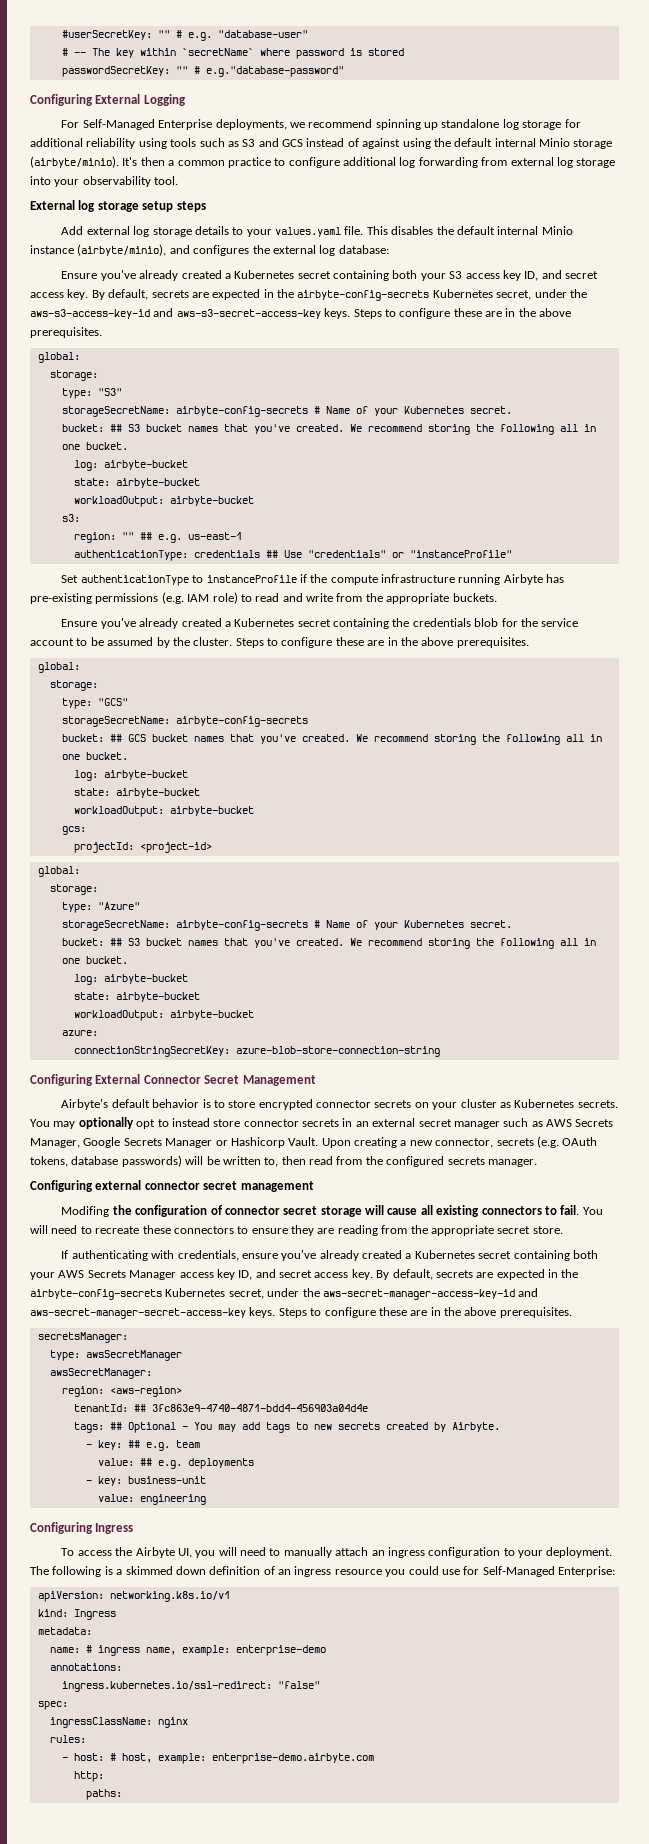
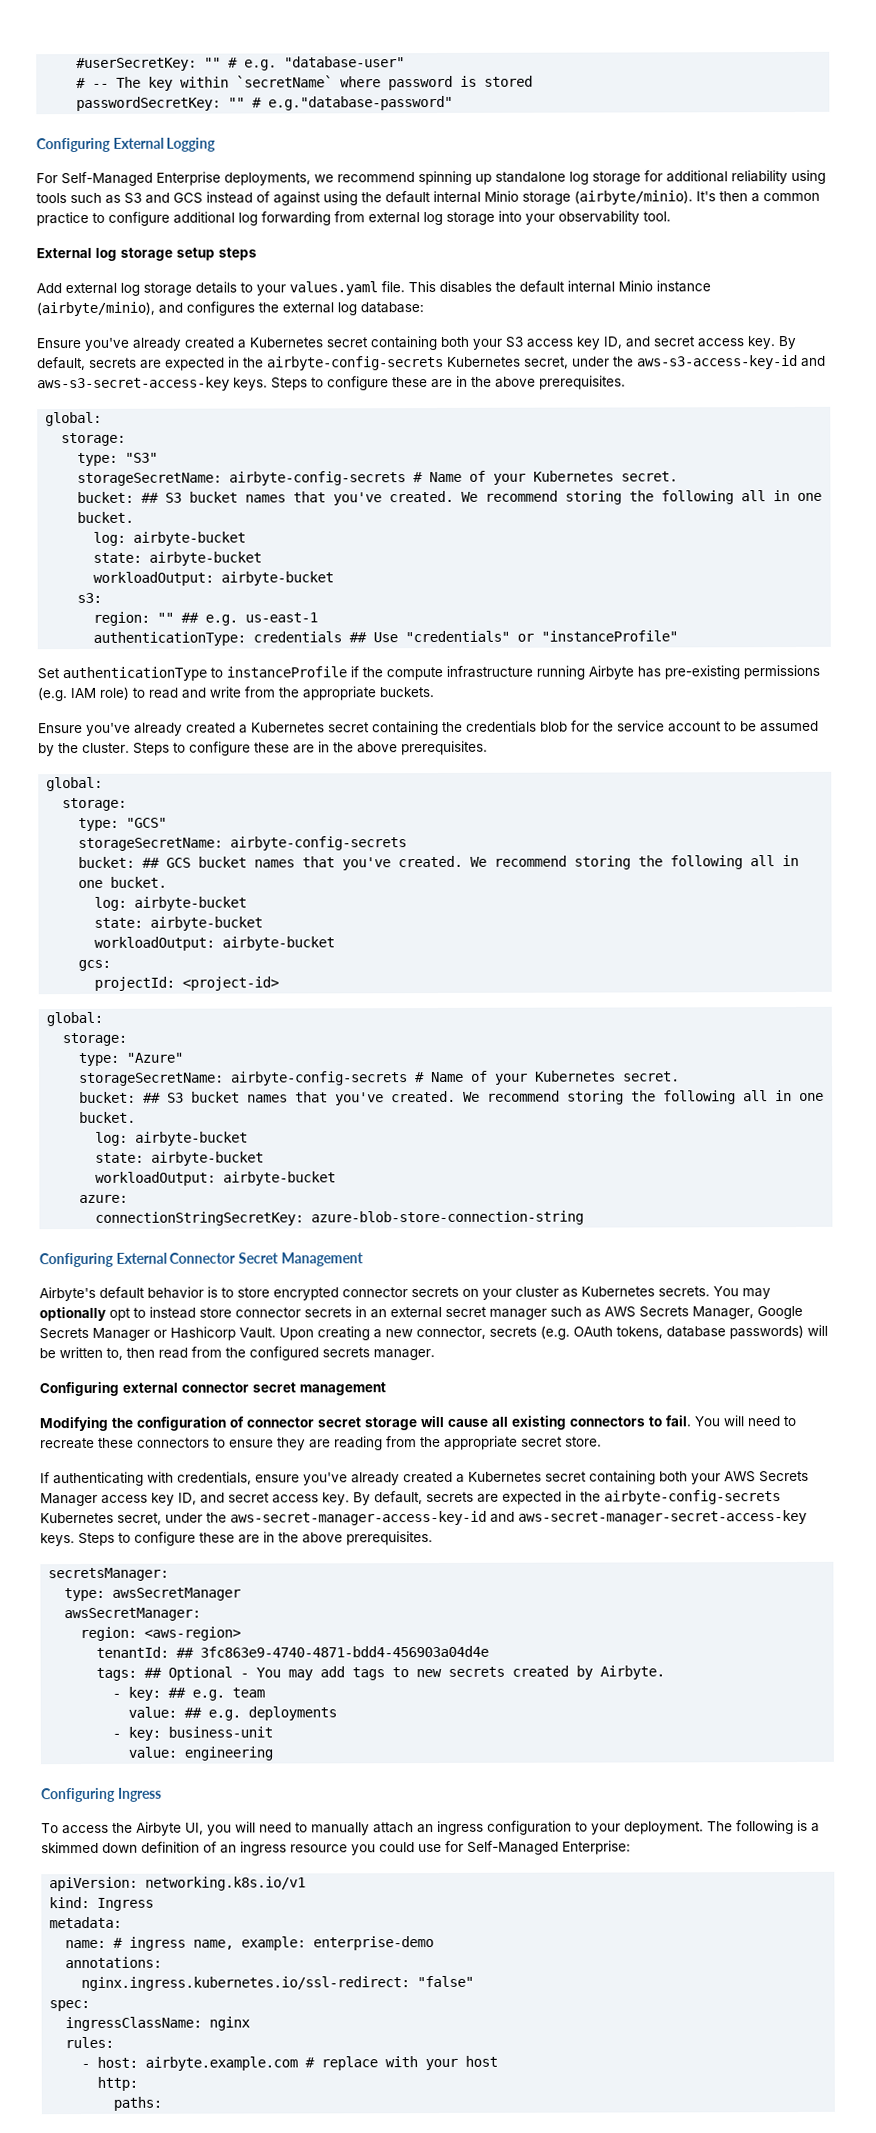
- Modifing the configuration of connector secret storage will cause all existing connectors to fail.
+ Modifying the configuration of connector secret storage will cause all existing connectors to fail.
- ingress.kubernetes.io/ssl-redirect: "false"
+ nginx.ingress.kubernetes.io/ssl-redirect: "false"
- - host: # host, example: enterprise-demo.airbyte.com
+ - host: airbyte.example.com # replace with your host

